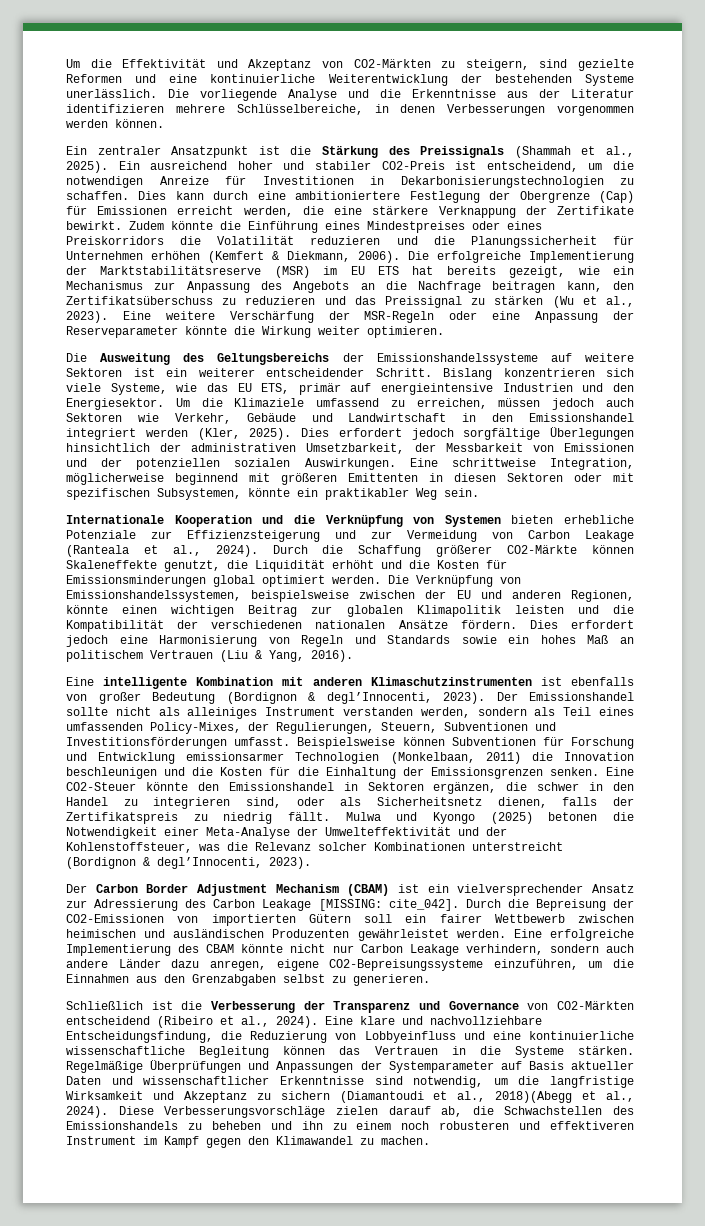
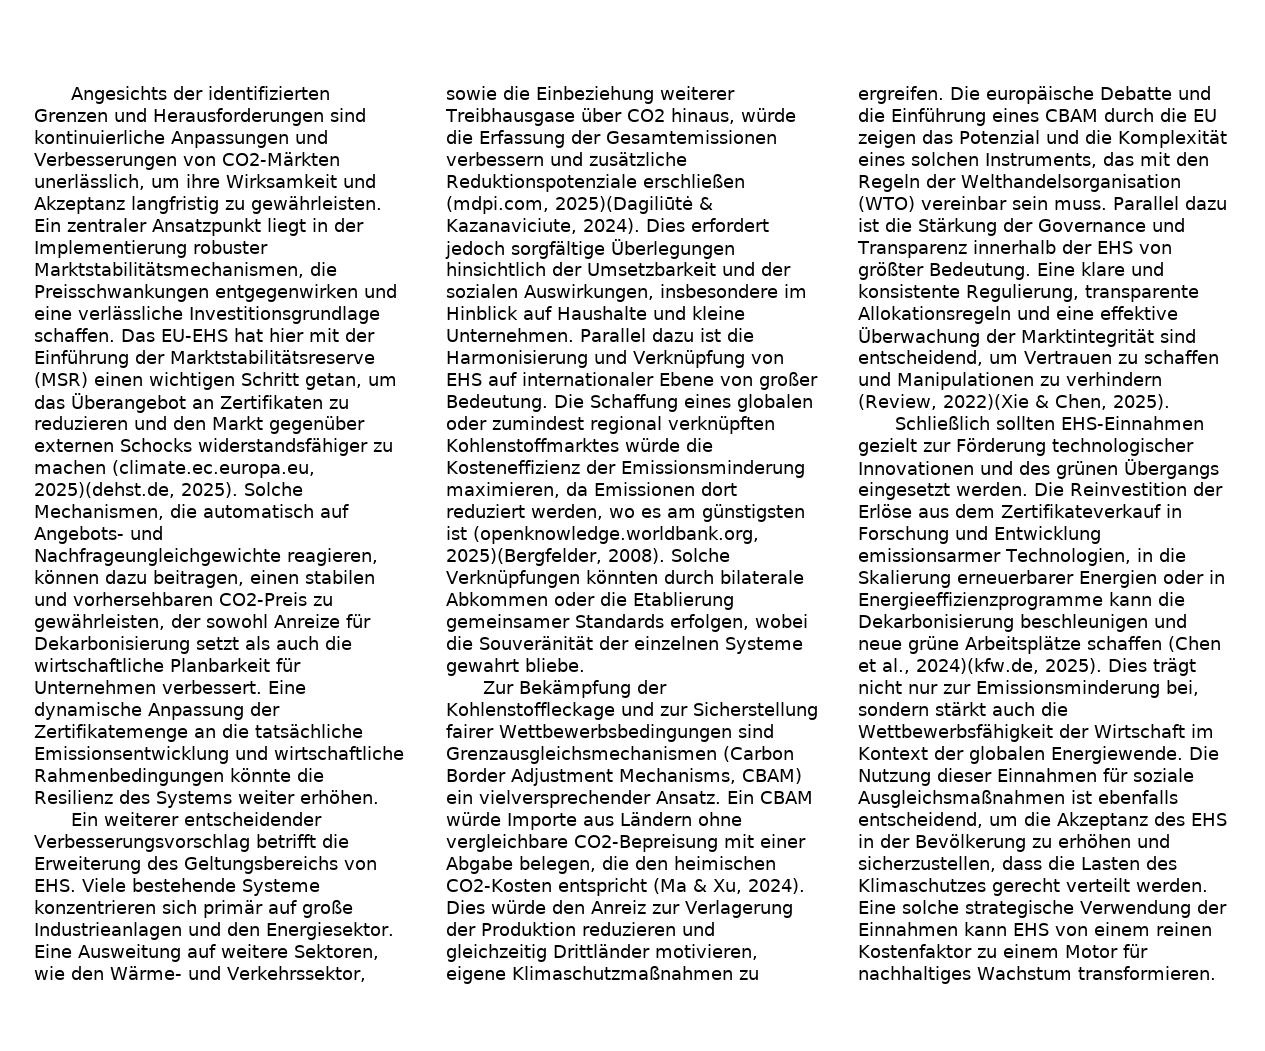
- Um die Effektivität und Akzeptanz von CO2-Märkten zu steigern, sind gezielte Reformen und eine kontinuierliche Weiterentwicklung der bestehenden Systeme unerlässlich. Die vorliegende Analyse und die Erkenntnisse aus der Literatur identifizieren mehrere Schlüsselbereiche, in denen Verbesserungen vorgenommen werden können.
- Ein zentraler Ansatzpunkt ist die Stärkung des Preissignals (Shammah et al., 2025). Ein ausreichend hoher und stabiler CO2-Preis ist entscheidend, um die notwendigen Anreize für Investitionen in Dekarbonisierungstechnologien zu schaffen. Dies kann durch eine ambitioniertere Festlegung der Obergrenze (Cap) für Emissionen erreicht werden, die eine stärkere Verknappung der Zertifikate bewirkt. Zudem könnte die Einführung eines Mindestpreises oder eines Preiskorridors die Volatilität reduzieren und die Planungssicherheit für Unternehmen erhöhen (Kemfert & Diekmann, 2006). Die erfolgreiche Implementierung der Marktstabilitätsreserve (MSR) im EU ETS hat bereits gezeigt, wie ein Mechanismus zur Anpassung des Angebots an die Nachfrage beitragen kann, den Zertifikatsüberschuss zu reduzieren und das Preissignal zu stärken (Wu et al., 2023). Eine weitere Verschärfung der MSR-Regeln oder eine Anpassung der Reserveparameter könnte die Wirkung weiter optimieren.
- Die Ausweitung des Geltungsbereichs der Emissionshandelssysteme auf weitere Sektoren ist ein weiterer entscheidender Schritt. Bislang konzentrieren sich viele Systeme, wie das EU ETS, primär auf energieintensive Industrien und den Energiesektor. Um die Klimaziele umfassend zu erreichen, müssen jedoch auch Sektoren wie Verkehr, Gebäude und Landwirtschaft in den Emissionshandel integriert werden (Kler, 2025).
+ Angesichts der identifizierten Grenzen und Herausforderungen sind kontinuierliche Anpassungen und Verbesserungen von CO2-Märkten unerlässlich, um ihre Wirksamkeit und Akzeptanz langfristig zu gewährleisten. Ein zentraler Ansatzpunkt liegt in der Implementierung robuster Marktstabilitätsmechanismen, die Preisschwankungen entgegenwirken und eine verlässliche Investitionsgrundlage schaffen. Das EU-EHS hat hier mit der Einführung der Marktstabilitätsreserve (MSR) einen wichtigen Schritt getan, um das Überangebot an Zertifikaten zu reduzieren und den Markt gegenüber externen Schocks widerstandsfähiger zu machen (climate.ec.europa.eu, 2025)(dehst.de, 2025). Solche Mechanismen, die automatisch auf Angebots- und Nachfrageungleichgewichte reagieren, können dazu beitragen, einen stabilen und vorhersehbaren CO2-Preis zu gewährleisten, der sowohl Anreize für Dekarbonisierung setzt als auch die wirtschaftliche Planbarkeit für Unternehmen verbessert. Eine dynamische Anpassung der Zertifikatemenge an die tatsächliche Emissionsentwicklung und wirtschaftliche Rahmenbedingungen könnte die Resilienz des Systems weiter erhöhen.
+ Ein weiterer entscheidender Verbesserungsvorschlag betrifft die Erweiterung des Geltungsbereichs von EHS. Viele bestehende Systeme konzentrieren sich primär auf große Industrieanlagen und den Energiesektor. Eine Ausweitung auf weitere Sektoren, wie den Wärme- und Verkehrssektor, sowie die Einbeziehung weiterer Treibhausgase über CO2 hinaus, würde die Erfassung der Gesamtemissionen verbessern und zusätzliche Reduktionspotenziale erschließen (mdpi.com, 2025)(Dagiliūtė & Kazanaviciute, 2024).
- Dies erfordert jedoch sorgfältige Überlegungen hinsichtlich der administrativen Umsetzbarkeit, der Messbarkeit von Emissionen und der potenziellen sozialen Auswirkungen. Eine schrittweise Integration, möglicherweise beginnend mit größeren Emittenten in diesen Sektoren oder mit spezifischen Subsystemen, könnte ein praktikabler Weg sein.
- Internationale Kooperation und die Verknüpfung von Systemen bieten erhebliche Potenziale zur Effizienzsteigerung und zur Vermeidung von Carbon Leakage (Ranteala et al., 2024). Durch die Schaffung größerer CO2-Märkte können Skaleneffekte genutzt, die Liquidität erhöht und die Kosten für Emissionsminderungen global optimiert werden. Die Verknüpfung von Emissionshandelssystemen, beispielsweise zwischen der EU und anderen Regionen, könnte einen wichtigen Beitrag zur globalen Klimapolitik leisten und die Kompatibilität der verschiedenen nationalen Ansätze fördern. Dies erfordert jedoch eine Harmonisierung von Regeln und Standards sowie ein hohes Maß an politischem Vertrauen (Liu & Yang, 2016).
- Eine intelligente Kombination mit anderen Klimaschutzinstrumenten ist ebenfalls von großer Bedeutung (Bordignon & degl’Innocenti, 2023). Der Emissionshandel sollte nicht als alleiniges Instrument verstanden werden, sondern als Teil eines umfassenden Policy-Mixes, der Regulierungen, Steuern, Subventionen und Investitionsförderungen umfasst. Beispielsweise können Subventionen für Forschung und Entwicklung emissionsarmer Technologien (Monkelbaan, 2011) die Innovation beschleunigen und die Kosten für die Einhaltung der Emissionsgrenzen senken. Eine CO2-Steuer könnte den Emissionshandel in Sektoren ergänzen, die schwer in den Handel zu integrieren sind, oder als Sicherheitsnetz dienen, falls der Zertifikatspreis zu niedrig fällt. Mulwa und Kyongo (2025) betonen die Notwendigkeit einer Meta-Analyse der Umwelteffektivität und der Kohlenstoffsteuer, was die Relevanz solcher Kombinationen unterstreicht (Bordignon & degl’Innocenti, 2023).
- Der Carbon Border Adjustment Mechanism (CBAM) ist ein vielversprechender Ansatz zur Adressierung des Carbon Leakage [MISSING: cite_042]. Durch die Bepreisung der CO2-Emissionen von importierten Gütern soll ein fairer Wettbewerb zwischen heimischen und ausländischen Produzenten gewährleistet werden. Eine erfolgreiche Implementierung des CBAM könnte nicht nur Carbon Leakage verhindern, sondern auch andere Länder dazu anregen, eigene CO2-Bepreisungssysteme einzuführen, um die Einnahmen aus den Grenzabgaben selbst zu generieren.
- Schließlich ist die Verbesserung der Transparenz und Governance von CO2-Märkten entscheidend (Ribeiro et al., 2024). Eine klare und nachvollziehbare Entscheidungsfindung, die Reduzierung von Lobbyeinfluss und eine kontinuierliche wissenschaftliche Begleitung können das Vertrauen in die Systeme stärken. Regelmäßige Überprüfungen und Anpassungen der Systemparameter auf Basis aktueller Daten und wissenschaftlicher Erkenntnisse sind notwendig, um die langfristige Wirksamkeit und Akzeptanz zu sichern (Diamantoudi et al., 2018)(Abegg et al., 2024). Diese Verbesserungsvorschläge zielen darauf ab, die Schwachstellen des Emissionshandels zu beheben und ihn zu einem noch robusteren und effektiveren Instrument im Kampf gegen den Klimawandel zu machen.
+ Dies erfordert jedoch sorgfältige Überlegungen hinsichtlich der Umsetzbarkeit und der sozialen Auswirkungen, insbesondere im Hinblick auf Haushalte und kleine Unternehmen. Parallel dazu ist die Harmonisierung und Verknüpfung von EHS auf internationaler Ebene von großer Bedeutung. Die Schaffung eines globalen oder zumindest regional verknüpften Kohlenstoffmarktes würde die Kosteneffizienz der Emissionsminderung maximieren, da Emissionen dort reduziert werden, wo es am günstigsten ist (openknowledge.worldbank.org, 2025)(Bergfelder, 2008). Solche Verknüpfungen könnten durch bilaterale Abkommen oder die Etablierung gemeinsamer Standards erfolgen, wobei die Souveränität der einzelnen Systeme gewahrt bliebe.
+ Zur Bekämpfung der Kohlenstoffleckage und zur Sicherstellung fairer Wettbewerbsbedingungen sind Grenzausgleichsmechanismen (Carbon Border Adjustment Mechanisms, CBAM) ein vielversprechender Ansatz. Ein CBAM würde Importe aus Ländern ohne vergleichbare CO2-Bepreisung mit einer Abgabe belegen, die den heimischen CO2-Kosten entspricht (Ma & Xu, 2024). Dies würde den Anreiz zur Verlagerung der Produktion reduzieren und gleichzeitig Drittländer motivieren, eigene Klimaschutzmaßnahmen zu ergreifen. Die europäische Debatte und die Einführung eines CBAM durch die EU zeigen das Potenzial und die Komplexität eines solchen Instruments, das mit den Regeln der Welthandelsorganisation (WTO) vereinbar sein muss. Parallel dazu ist die Stärkung der Governance und Transparenz innerhalb der EHS von größter Bedeutung. Eine klare und konsistente Regulierung, transparente Allokationsregeln und eine effektive Überwachung der Marktintegrität sind entscheidend, um Vertrauen zu schaffen und Manipulationen zu verhindern (Review, 2022)(Xie & Chen, 2025).
+ Schließlich sollten EHS-Einnahmen gezielt zur Förderung technologischer Innovationen und des grünen Übergangs eingesetzt werden. Die Reinvestition der Erlöse aus dem Zertifikateverkauf in Forschung und Entwicklung emissionsarmer Technologien, in die Skalierung erneuerbarer Energien oder in Energieeffizienzprogramme kann die Dekarbonisierung beschleunigen und neue grüne Arbeitsplätze schaffen (Chen et al., 2024)(kfw.de, 2025). Dies trägt nicht nur zur Emissionsminderung bei, sondern stärkt auch die Wettbewerbsfähigkeit der Wirtschaft im Kontext der globalen Energiewende. Die Nutzung dieser Einnahmen für soziale Ausgleichsmaßnahmen ist ebenfalls entscheidend, um die Akzeptanz des EHS in der Bevölkerung zu erhöhen und sicherzustellen, dass die Lasten des Klimaschutzes gerecht verteilt werden. Eine solche strategische Verwendung der Einnahmen kann EHS von einem reinen Kostenfaktor zu einem Motor für nachhaltiges Wachstum transformieren.

